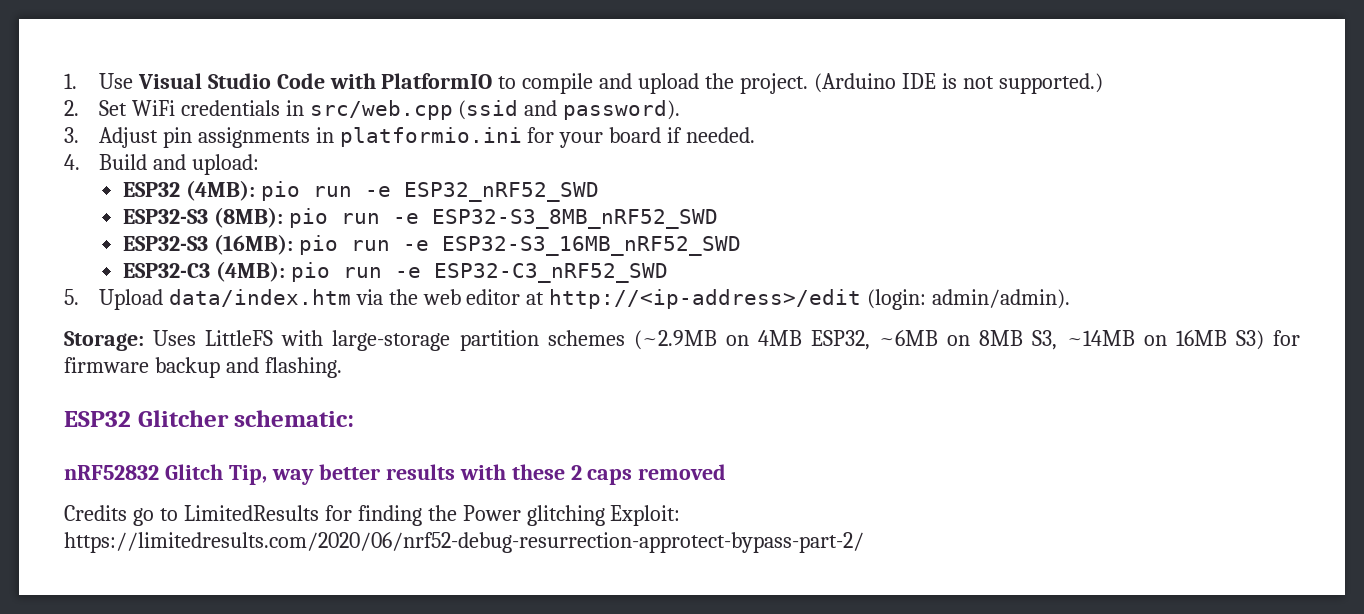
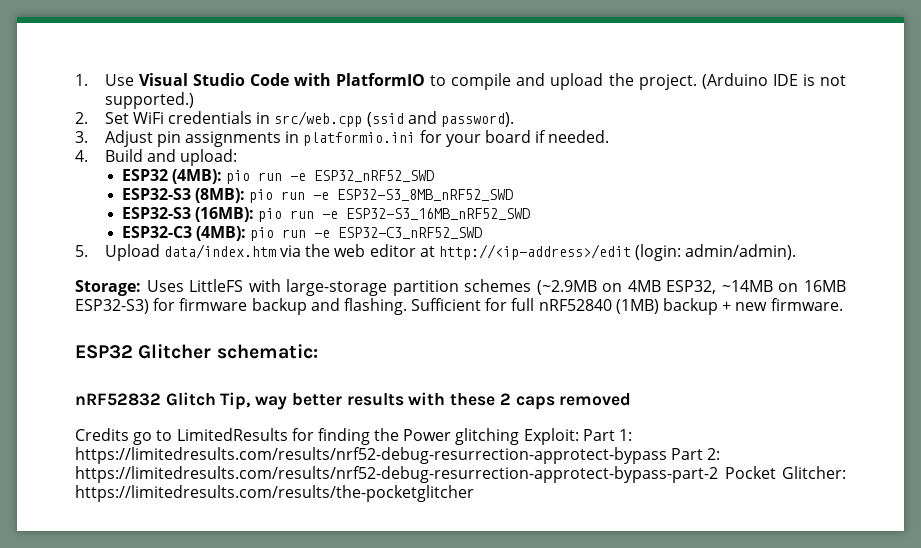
- Storage: Uses LittleFS with large-storage partition schemes (~2.9MB on 4MB ESP32, ~6MB on 8MB S3, ~14MB on 16MB S3) for firmware backup and flashing.
+ Storage: Uses LittleFS with large-storage partition schemes (~2.9MB on 4MB ESP32, ~14MB on 16MB ESP32-S3) for firmware backup and flashing. Sufficient for full nRF52840 (1MB) backup + new firmware.
- Credits go to LimitedResults for finding the Power glitching Exploit: https://limitedresults.com/2020/06/nrf52-debug-resurrection-approtect-bypass-part-2/
+ Credits go to LimitedResults for finding the Power glitching Exploit: Part 1: https://limitedresults.com/results/nrf52-debug-resurrection-approtect-bypass Part 2: https://limitedresults.com/results/nrf52-debug-resurrection-approtect-bypass-part-2 Pocket Glitcher: https://limitedresults.com/results/the-pocketglitcher

